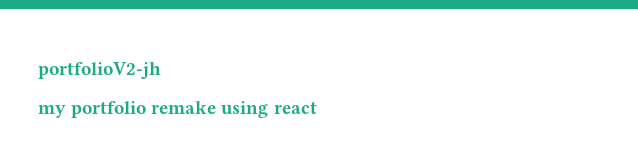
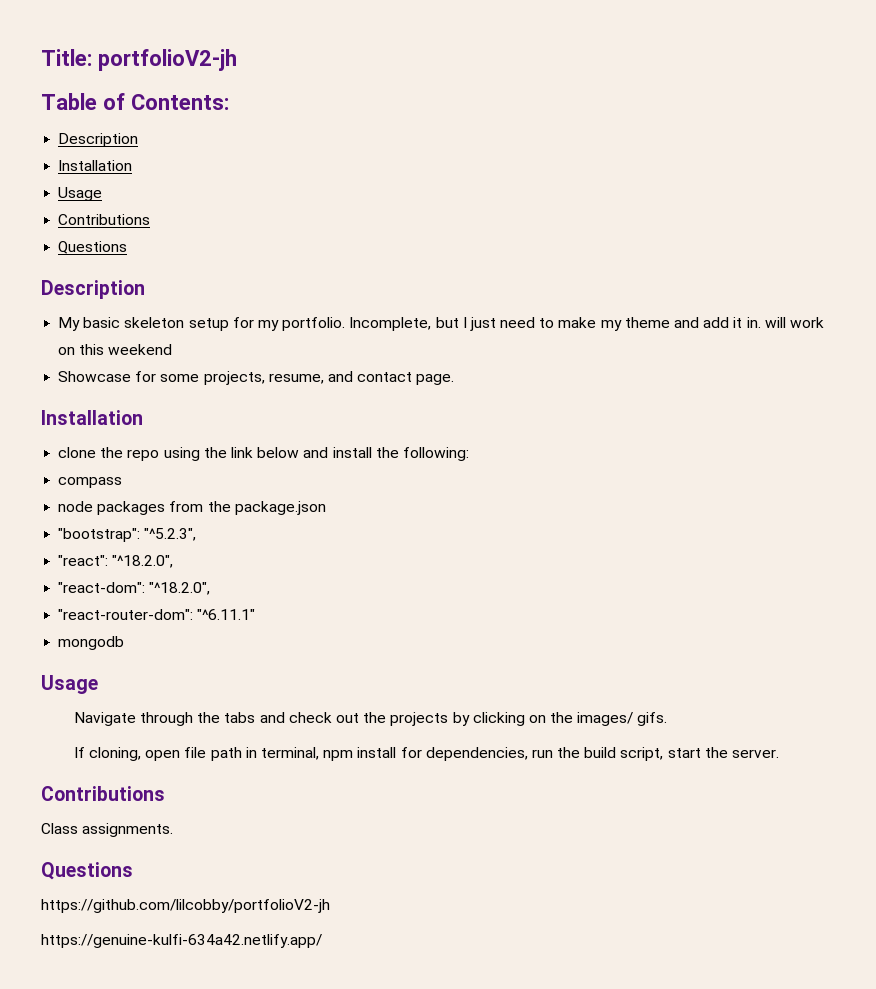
- portfolioV2-jh
+ Title: portfolioV2-jh
- my portfolio remake using react
+ Table of Contents:
+ Description
+ Installation
+ Usage
+ Contributions
+ Questions
+ Description
+ My basic skeleton setup for my portfolio. Incomplete, but I just need to make my theme and add it in. will work on this weekend
+ Showcase for some projects, resume, and contact page.
+ Installation
+ clone the repo using the link below and install the following:
+ compass
+ node packages from the package.json
+ "bootstrap": "^5.2.3",
+ "react": "^18.2.0",
+ "react-dom": "^18.2.0",
+ "react-router-dom": "^6.11.1"
+ mongodb
+ Usage
+ Navigate through the tabs and check out the projects by clicking on the images/ gifs.
+ If cloning, open file path in terminal, npm install for dependencies, run the build script, start the server.
+ Contributions
+ Class assignments.
+ Questions
+ https://github.com/lilcobby/portfolioV2-jh
+ https://genuine-kulfi-634a42.netlify.app/

